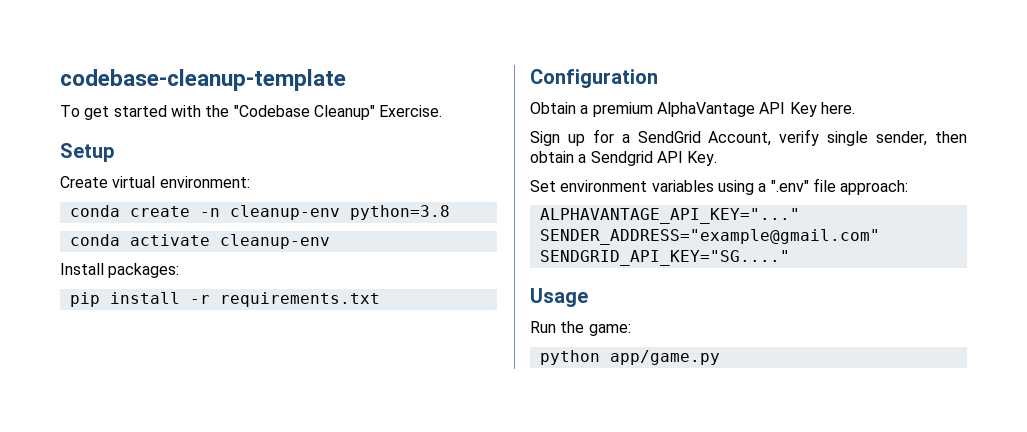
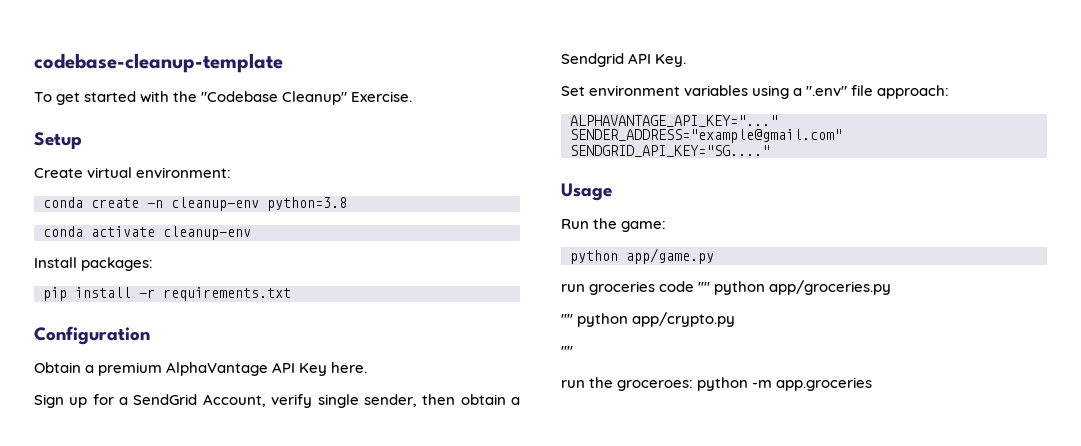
+ run groceries code '''' python app/groceries.py
+ '''' python app/crypto.py
+ ''''
+ run the groceroes: python -m app.groceries

